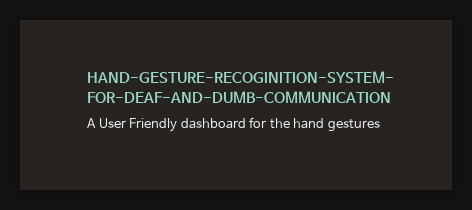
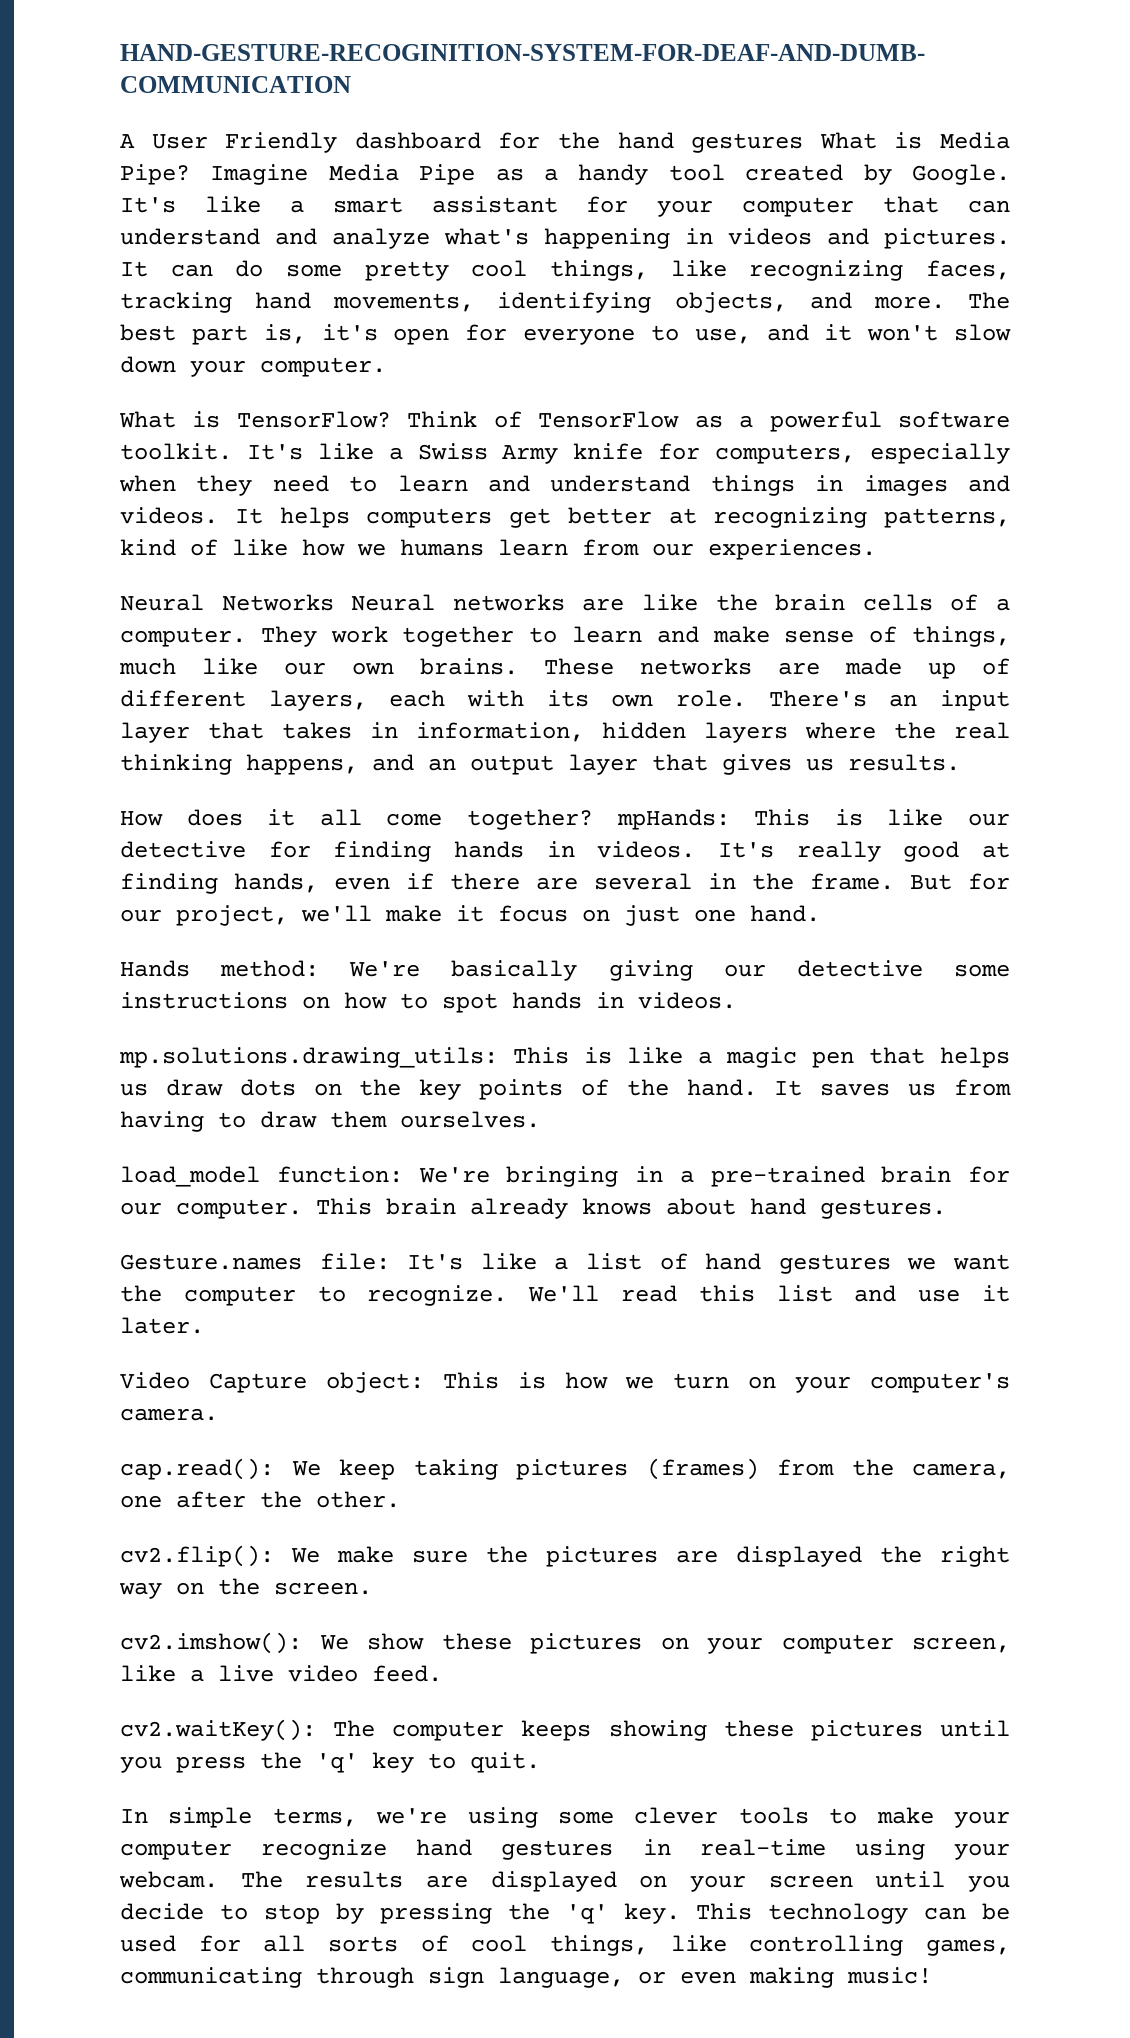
- A User Friendly dashboard for the hand gestures
+ A User Friendly dashboard for the hand gestures What is Media Pipe? Imagine Media Pipe as a handy tool created by Google. It's like a smart assistant for your computer that can understand and analyze what's happening in videos and pictures. It can do some pretty cool things, like recognizing faces, tracking hand movements, identifying objects, and more. The best part is, it's open for everyone to use, and it won't slow down your computer.
+ What is TensorFlow? Think of TensorFlow as a powerful software toolkit. It's like a Swiss Army knife for computers, especially when they need to learn and understand things in images and videos. It helps computers get better at recognizing patterns, kind of like how we humans learn from our experiences.
+ Neural Networks Neural networks are like the brain cells of a computer. They work together to learn and make sense of things, much like our own brains. These networks are made up of different layers, each with its own role. There's an input layer that takes in information, hidden layers where the real thinking happens, and an output layer that gives us results.
+ How does it all come together? mpHands: This is like our detective for finding hands in videos. It's really good at finding hands, even if there are several in the frame. But for our project, we'll make it focus on just one hand.
+ Hands method: We're basically giving our detective some instructions on how to spot hands in videos.
+ mp.solutions.drawing_utils: This is like a magic pen that helps us draw dots on the key points of the hand. It saves us from having to draw them ourselves.
+ load_model function: We're bringing in a pre-trained brain for our computer. This brain already knows about hand gestures.
+ Gesture.names file: It's like a list of hand gestures we want the computer to recognize. We'll read this list and use it later.
+ Video Capture object: This is how we turn on your computer's camera.
+ cap.read(): We keep taking pictures (frames) from the camera, one after the other.
+ cv2.flip(): We make sure the pictures are displayed the right way on the screen.
+ cv2.imshow(): We show these pictures on your computer screen, like a live video feed.
+ cv2.waitKey(): The computer keeps showing these pictures until you press the 'q' key to quit.
+ In simple terms, we're using some clever tools to make your computer recognize hand gestures in real-time using your webcam. The results are displayed on your screen until you decide to stop by pressing the 'q' key. This technology can be used for all sorts of cool things, like controlling games, communicating through sign language, or even making music!

